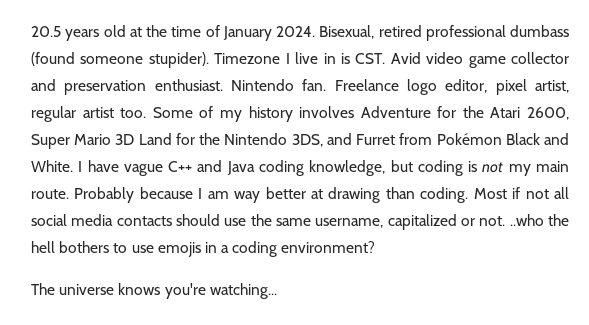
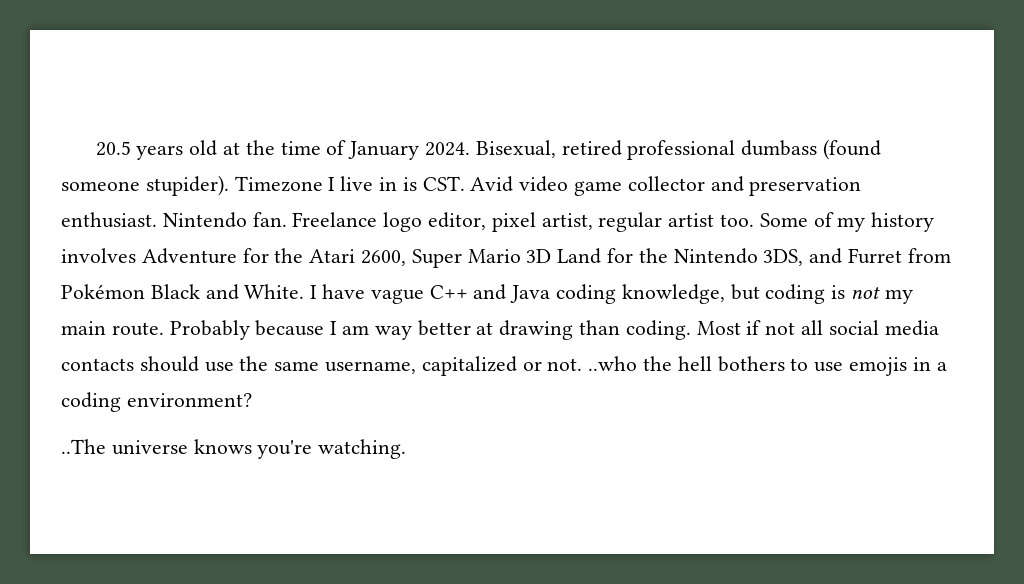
- The universe knows you're watching...
+ ..The universe knows you're watching.

